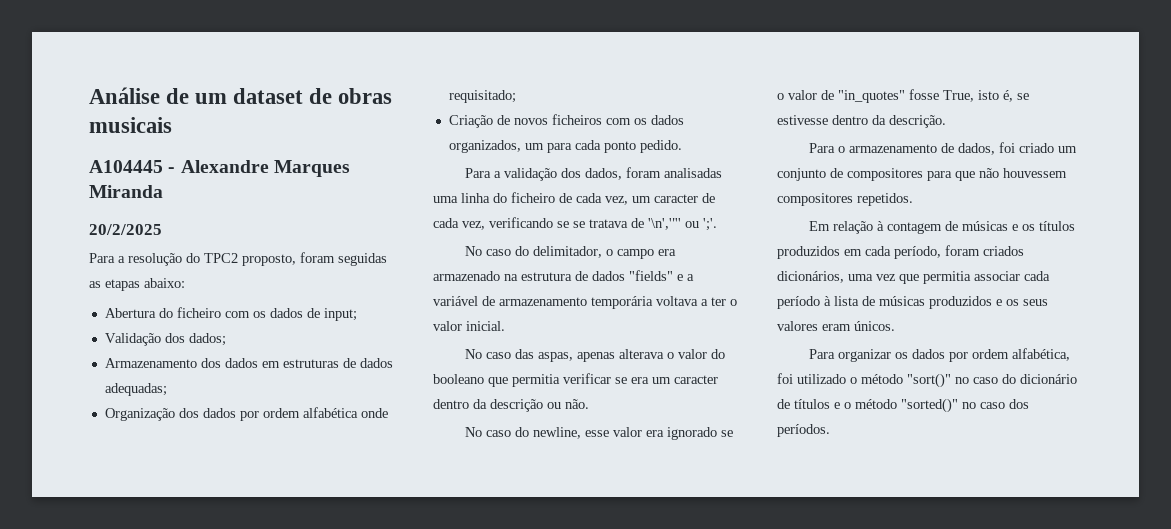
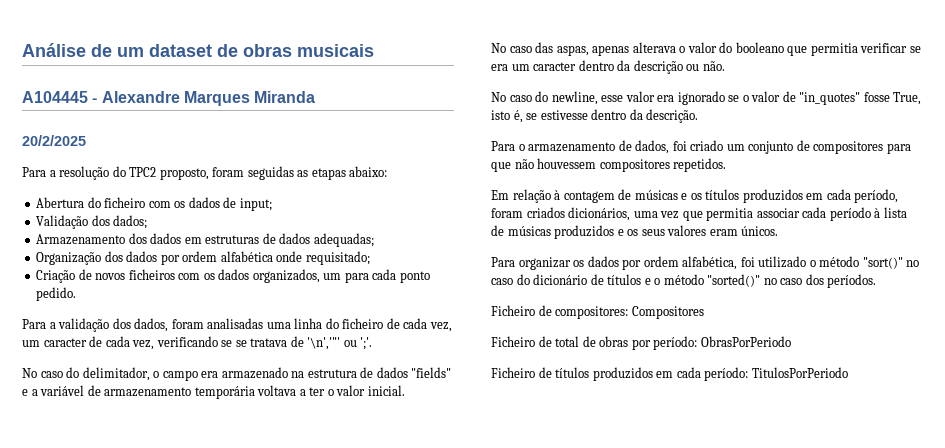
+ Ficheiro de compositores: Compositores
+ Ficheiro de total de obras por período: ObrasPorPeriodo
+ Ficheiro de títulos produzidos em cada período: TitulosPorPeriodo

